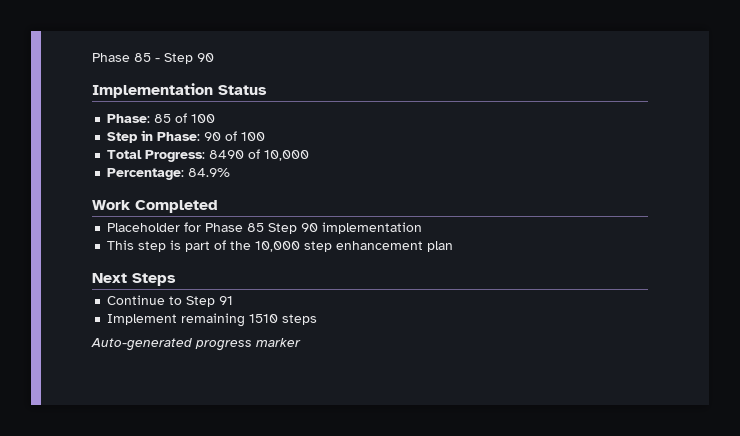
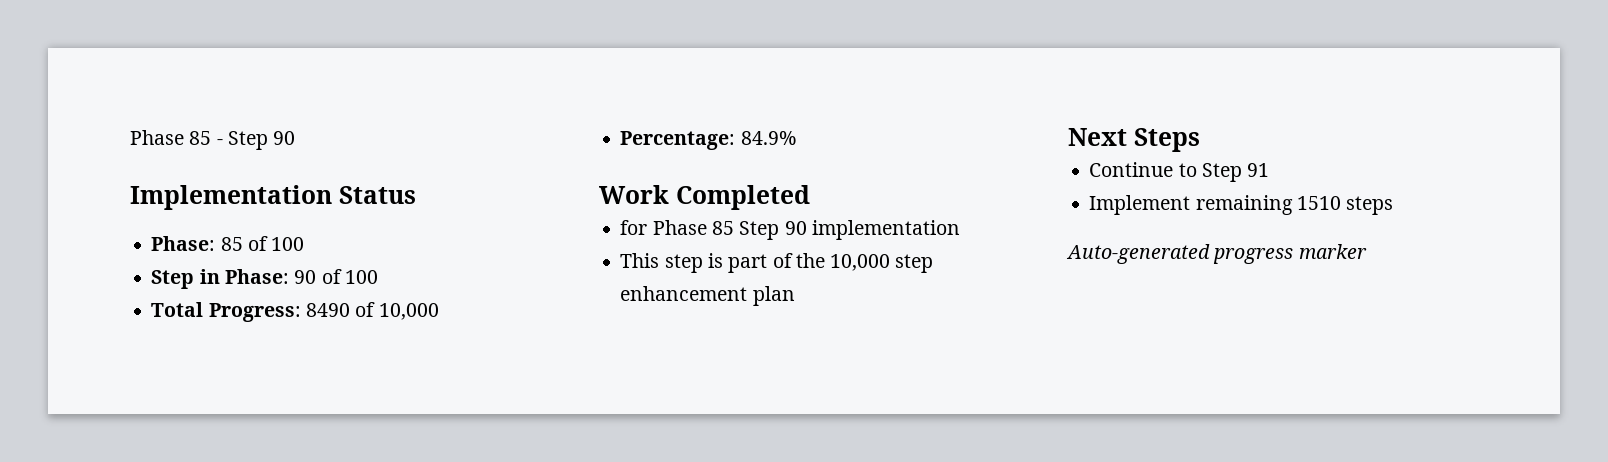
- Placeholder for Phase 85 Step 90 implementation
+ for Phase 85 Step 90 implementation

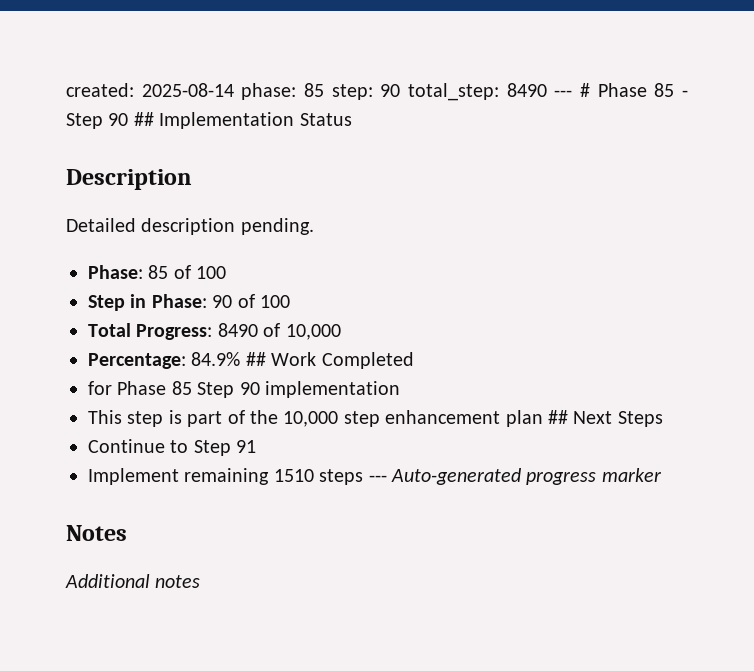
- Phase 85 - Step 90
- Implementation Status
+ created: 2025-08-14 phase: 85 step: 90 total_step: 8490 --- # Phase 85 - Step 90 ## Implementation Status
+ Description
+ Detailed description pending.
- Percentage: 84.9%
- Work Completed
+ Percentage: 84.9% ## Work Completed
- This step is part of the 10,000 step enhancement plan
- Next Steps
+ This step is part of the 10,000 step enhancement plan ## Next Steps
- Implement remaining 1510 steps
- Auto-generated progress marker
+ Implement remaining 1510 steps --- Auto-generated progress marker
+ Notes
+ Additional notes

